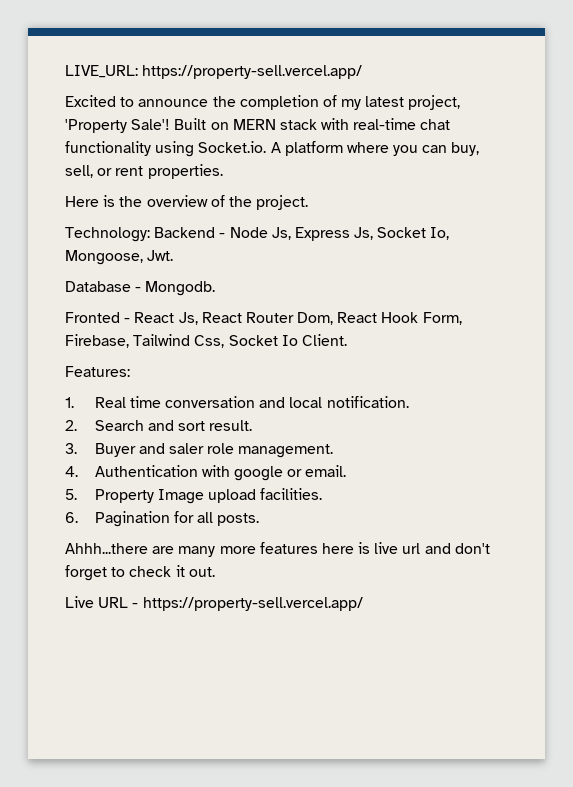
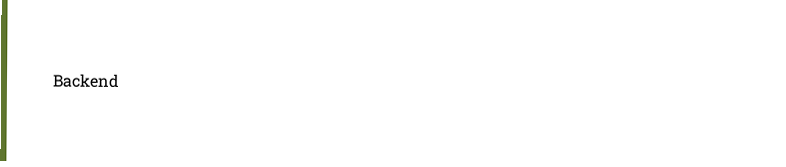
- LIVE_URL: https://property-sell.vercel.app/
- Excited to announce the completion of my latest project, 'Property Sale'! Built on MERN stack with real-time chat functionality using Socket.io. A platform where you can buy, sell, or rent properties.
- Here is the overview of the project.
- Technology: Backend - Node Js, Express Js, Socket Io, Mongoose, Jwt.
- Database - Mongodb.
- Fronted - React Js, React Router Dom, React Hook Form, Firebase, Tailwind Css, Socket Io Client.
- Features:
- 1. Real time conversation and local notification.
- 2. Search and sort result.
- 3. Buyer and saler role management.
- 4. Authentication with google or email.
- 5. Property Image upload facilities.
- 6. Pagination for all posts.
- Ahhh...there are many more features here is live url and don't forget to check it out.
- Live URL - https://property-sell.vercel.app/
+ Backend

